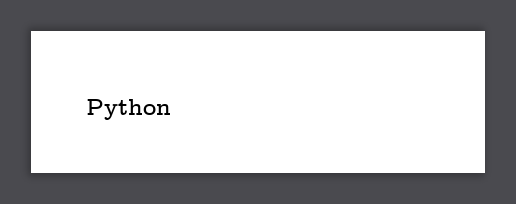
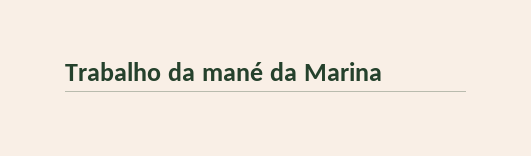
- Python
+ Trabalho da mané da Marina

